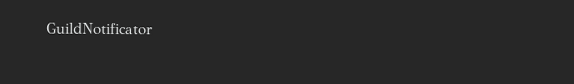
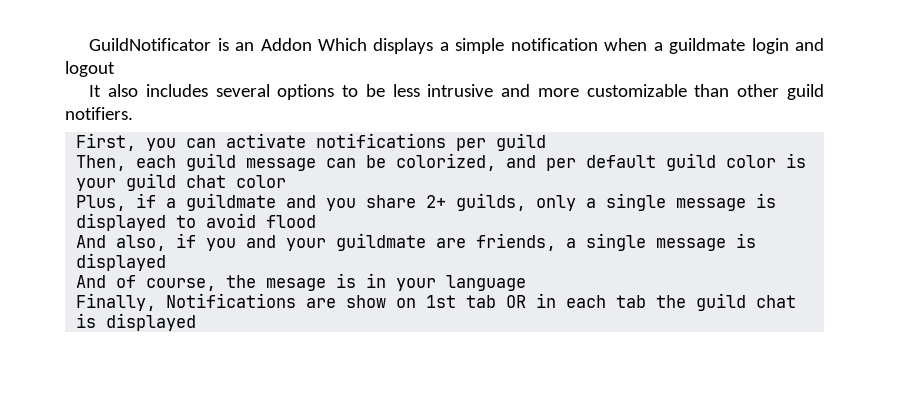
- GuildNotificator
+ GuildNotificator is an Addon Which displays a simple notification when a guildmate login and logout
+ It also includes several options to be less intrusive and more customizable than other guild notifiers.
+ First, you can activate notifications per guild
+ Then, each guild message can be colorized, and per default guild color is your guild chat color
+ Plus, if a guildmate and you share 2+ guilds, only a single message is displayed to avoid flood
+ And also, if you and your guildmate are friends, a single message is displayed
+ And of course, the mesage is in your language
+ Finally, Notifications are show on 1st tab OR in each tab the guild chat is displayed

